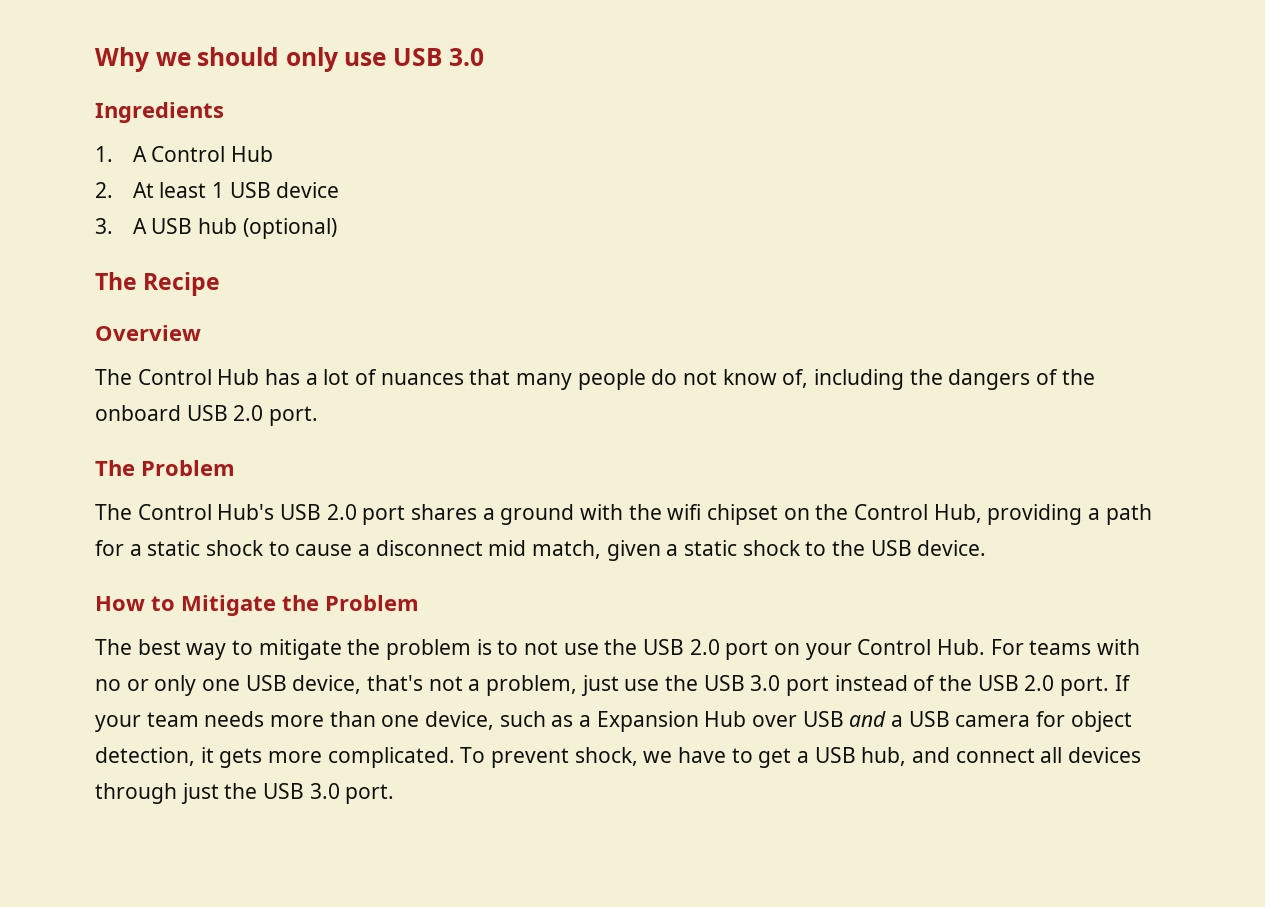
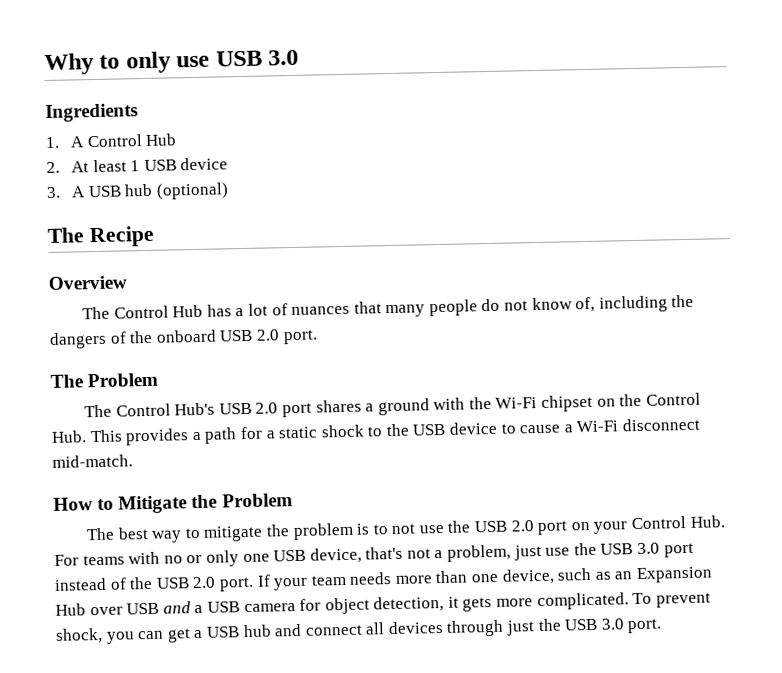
- Why we should only use USB 3.0
+ Why to only use USB 3.0
- The Control Hub's USB 2.0 port shares a ground with the wifi chipset on the Control Hub, providing a path for a static shock to cause a disconnect mid match, given a static shock to the USB device.
+ The Control Hub's USB 2.0 port shares a ground with the Wi-Fi chipset on the Control Hub. This provides a path for a static shock to the USB device to cause a Wi-Fi disconnect mid-match.
- If your team needs more than one device, such as a Expansion Hub over USB and a USB camera for object detection, it gets more complicated.
+ If your team needs more than one device, such as an Expansion Hub over USB and a USB camera for object detection, it gets more complicated.
- To prevent shock, we have to get a USB hub, and connect all devices through just the USB 3.0 port.
+ To prevent shock, you can get a USB hub and connect all devices through just the USB 3.0 port.

